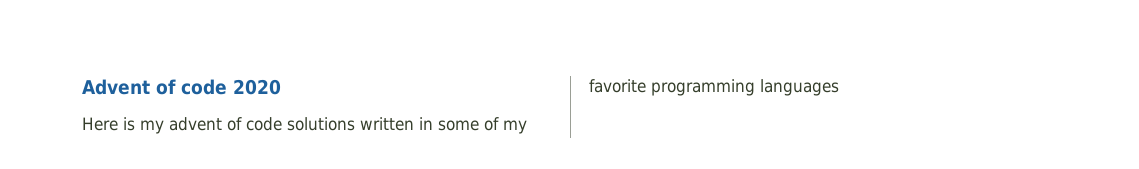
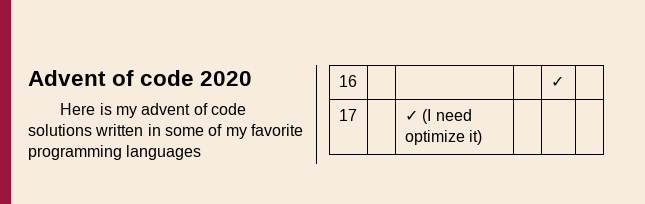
+ 16 | | | | ✓ |
+ 17 | | ✓ (I need optimize it) | | |

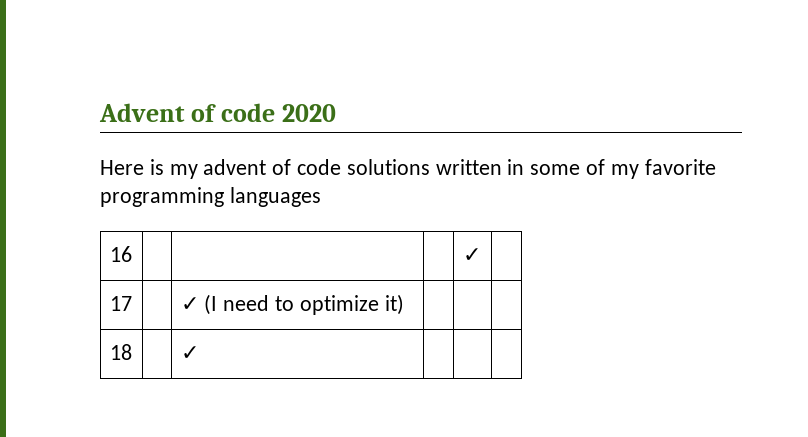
- 17 | | ✓ (I need optimize it) | | |
+ 17 | | ✓ (I need to optimize it) | | |
+ 18 | | ✓ | | |

